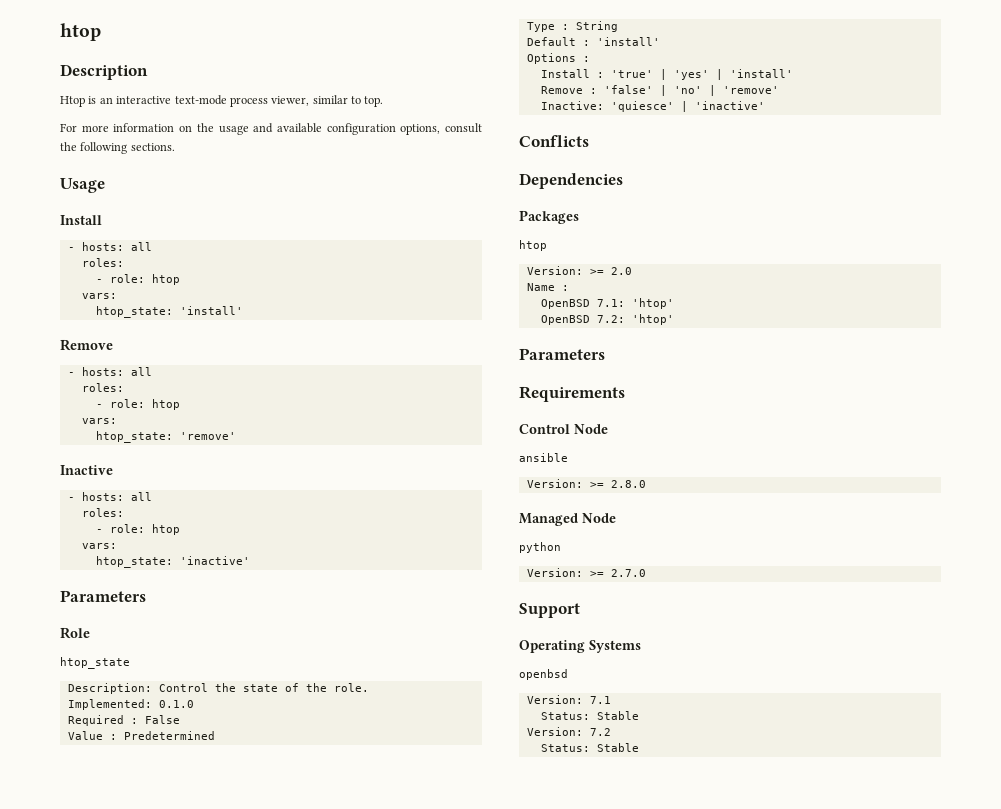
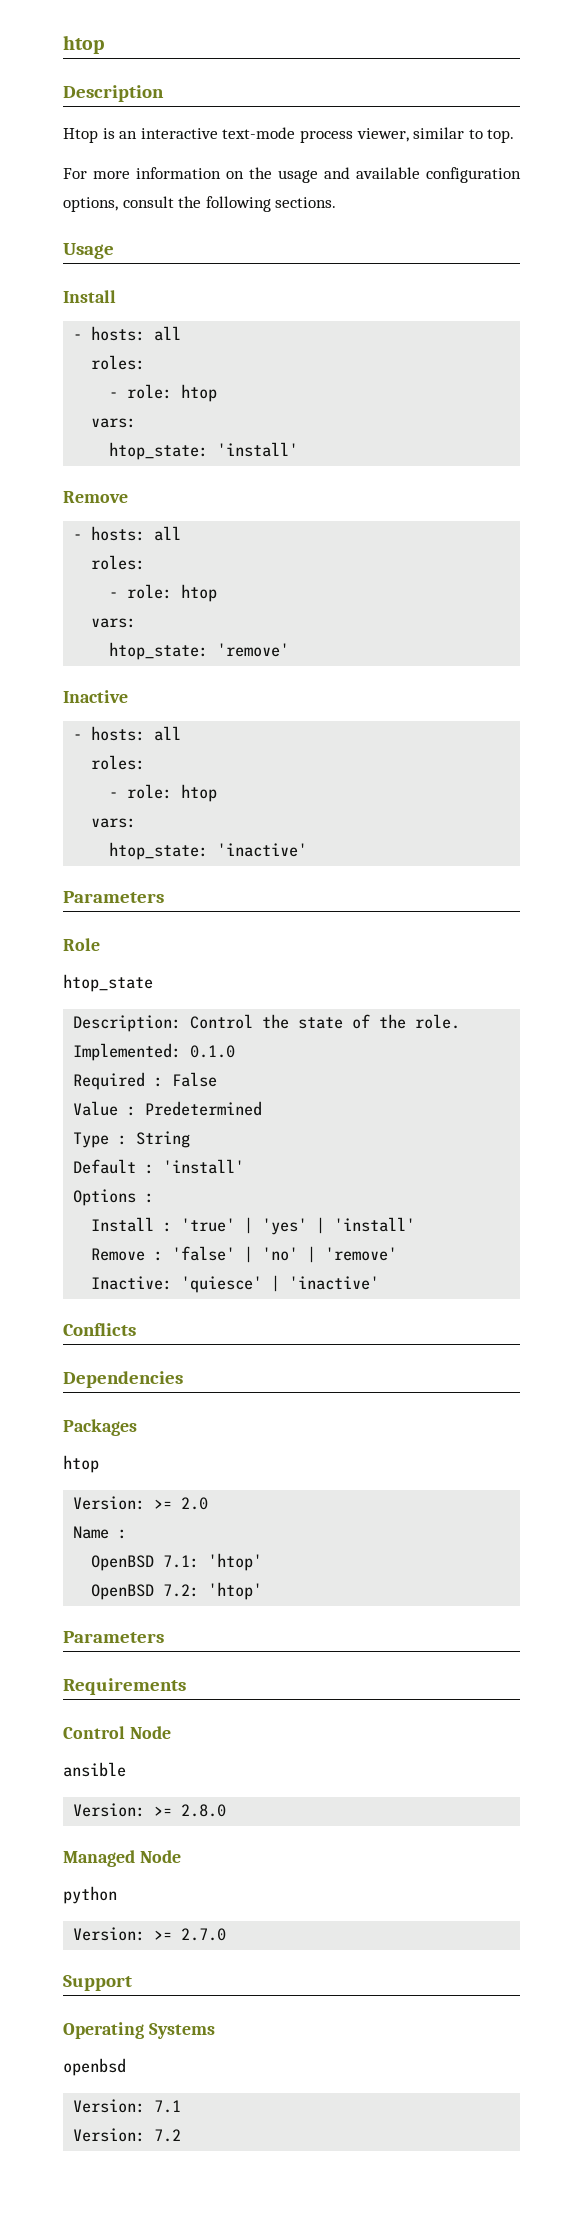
  Version: 7.1
- Status: Stable
  Version: 7.2
- Status: Stable

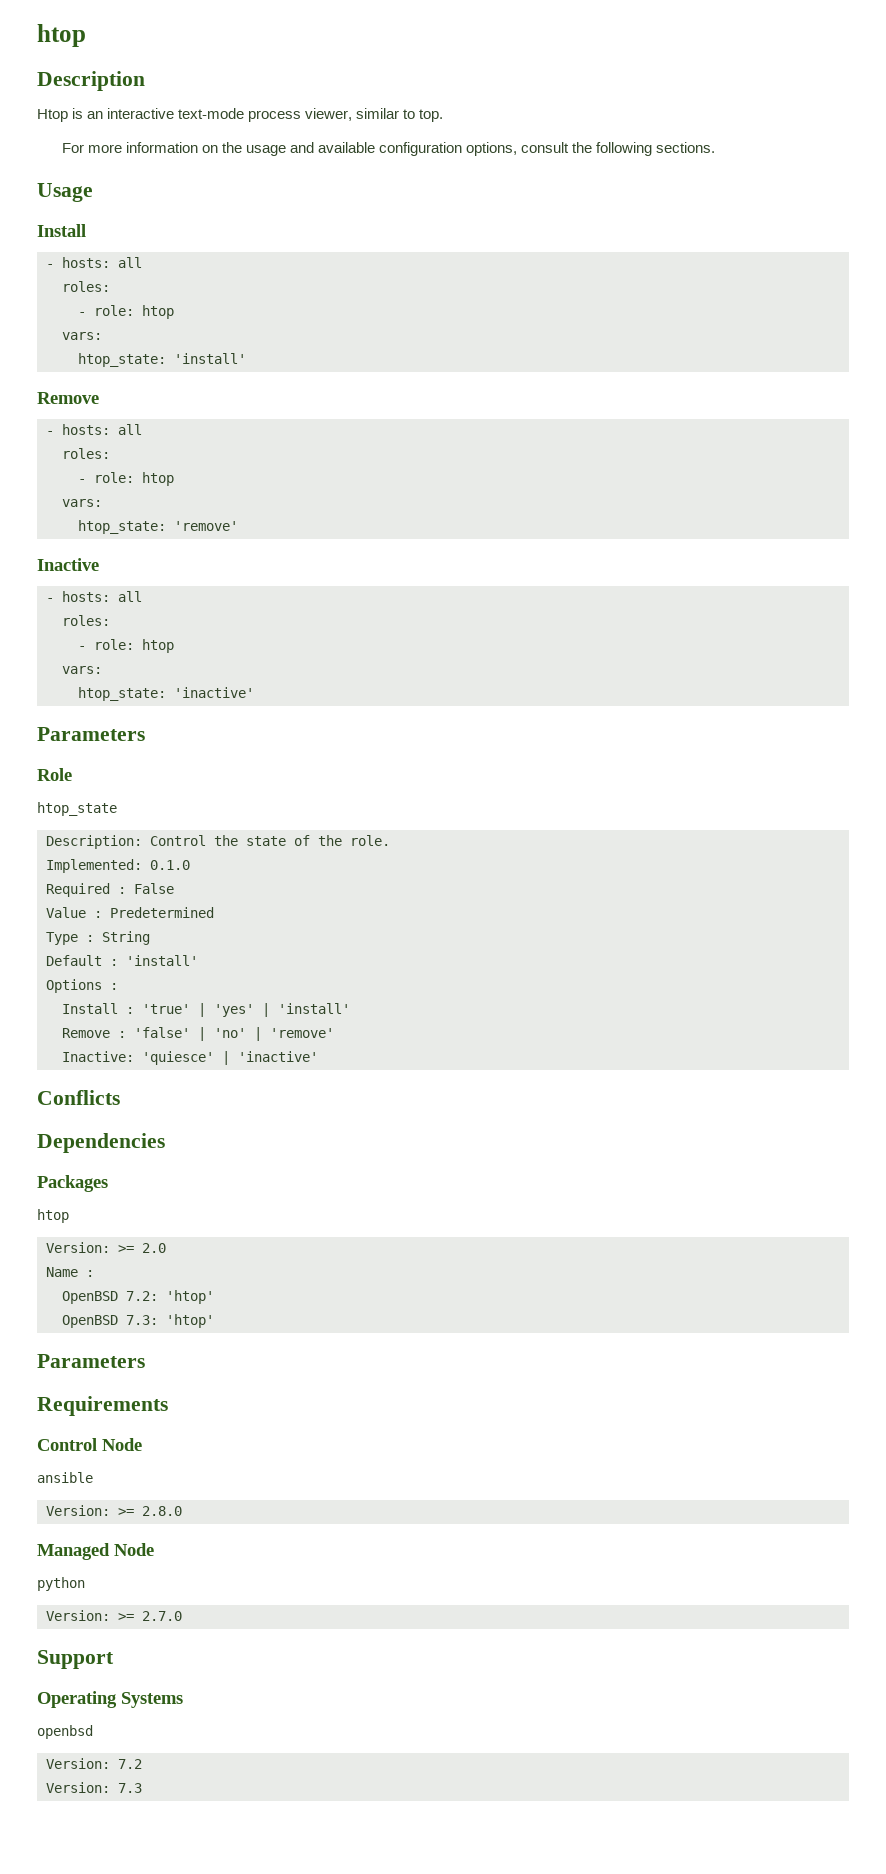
- OpenBSD 7.1: 'htop'
+ OpenBSD 7.2: 'htop'
- OpenBSD 7.2: 'htop'
+ OpenBSD 7.3: 'htop'
- Version: 7.1
  Version: 7.2
+ Version: 7.3

